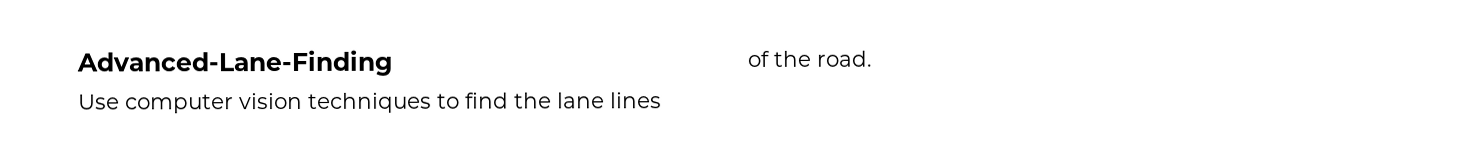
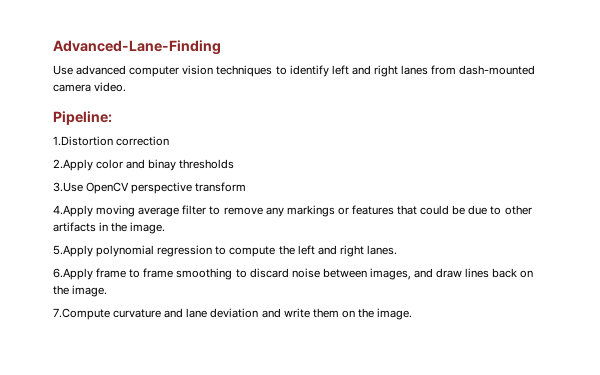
- Use computer vision techniques to find the lane lines of the road.
+ Use advanced computer vision techniques to identify left and right lanes from dash-mounted camera video.
+ Pipeline:
+ 1.Distortion correction
+ 2.Apply color and binay thresholds
+ 3.Use OpenCV perspective transform
+ 4.Apply moving average filter to remove any markings or features that could be due to other artifacts in the image.
+ 5.Apply polynomial regression to compute the left and right lanes.
+ 6.Apply frame to frame smoothing to discard noise between images, and draw lines back on the image.
+ 7.Compute curvature and lane deviation and write them on the image.

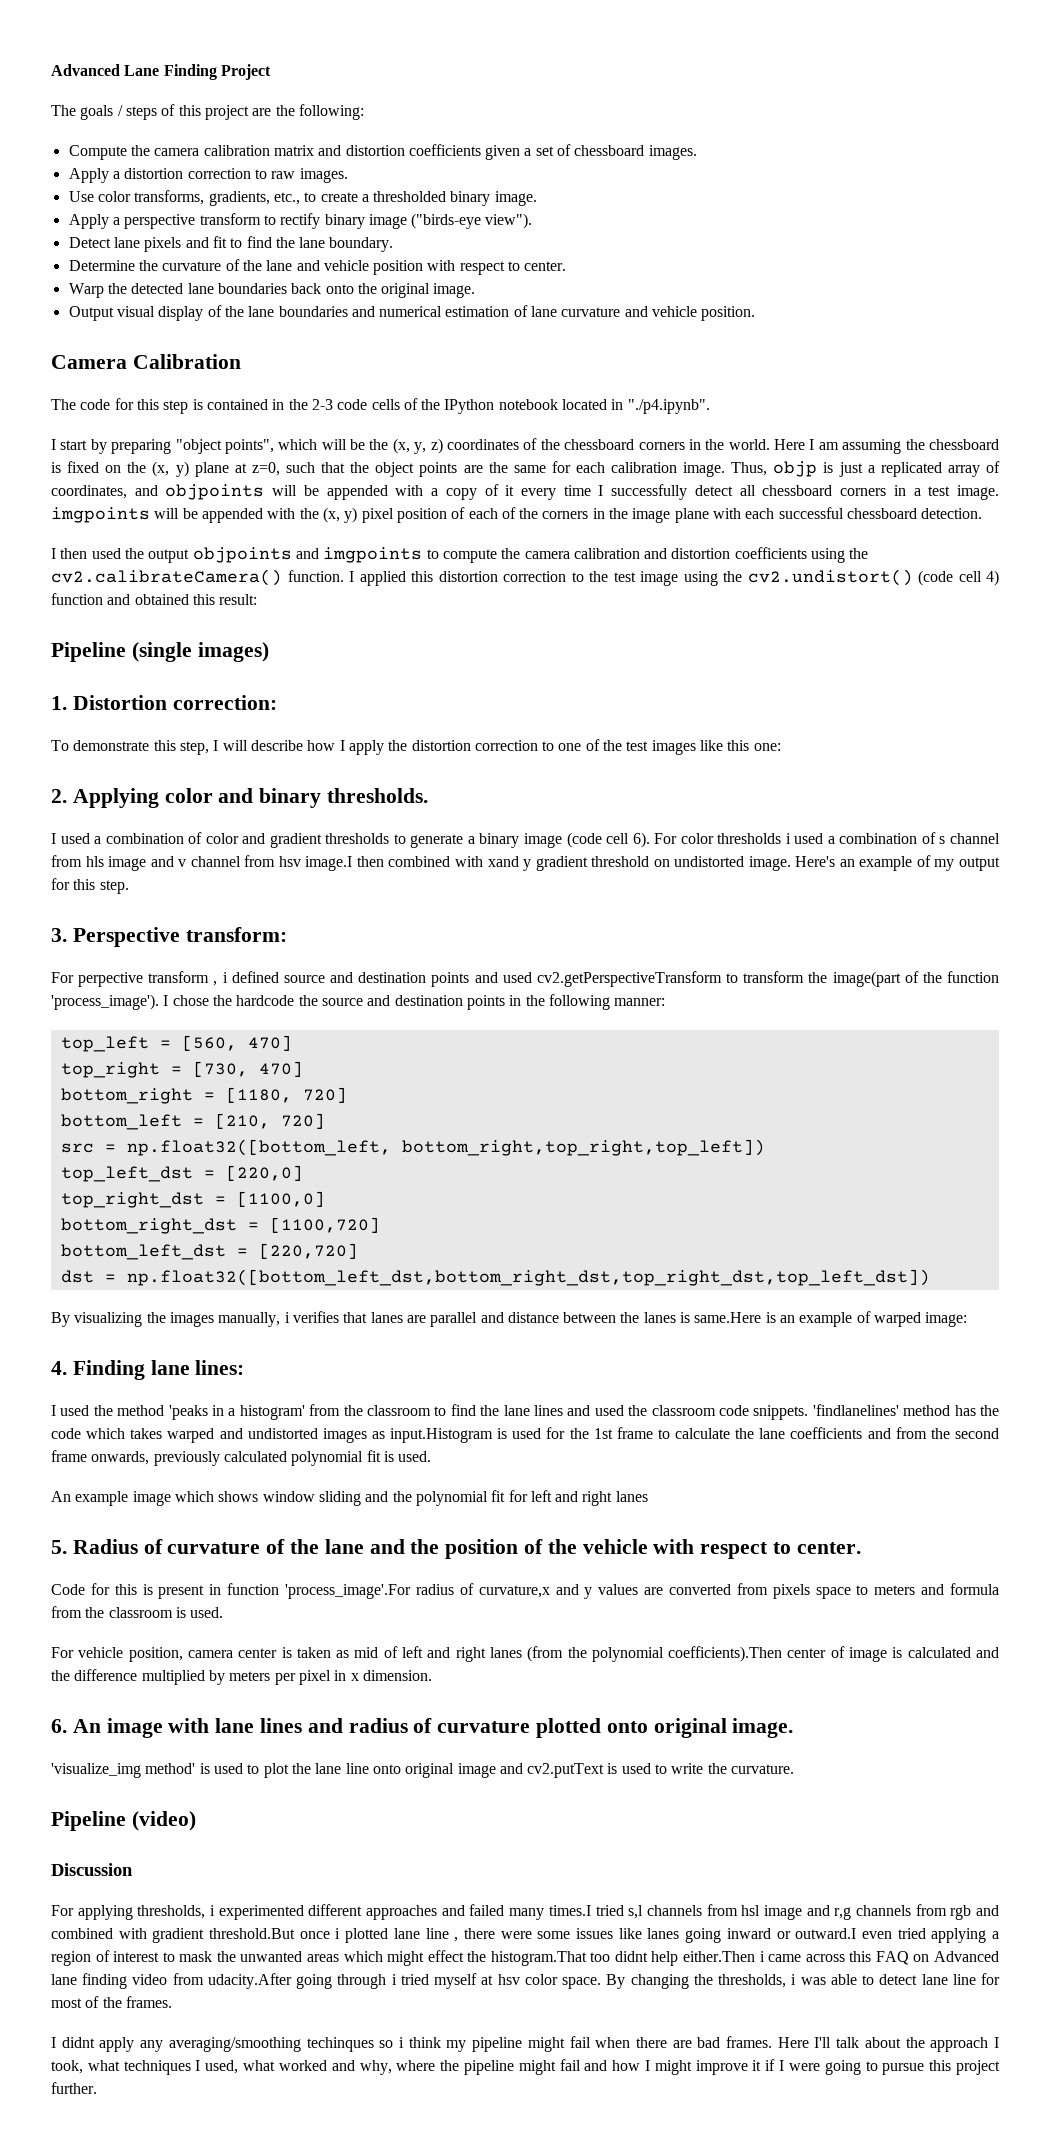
- Advanced-Lane-Finding
- Use advanced computer vision techniques to identify left and right lanes from dash-mounted camera video.
- Pipeline:
- 1.Distortion correction
- 2.Apply color and binay thresholds
- 3.Use OpenCV perspective transform
- 4.Apply moving average filter to remove any markings or features that could be due to other artifacts in the image.
- 5.Apply polynomial regression to compute the left and right lanes.
- 6.Apply frame to frame smoothing to discard noise between images, and draw lines back on the image.
- 7.Compute curvature and lane deviation and write them on the image.
+ Advanced Lane Finding Project
+ The goals / steps of this project are the following:
+ Compute the camera calibration matrix and distortion coefficients given a set of chessboard images.
+ Apply a distortion correction to raw images.
+ Use color transforms, gradients, etc., to create a thresholded binary image.
+ Apply a perspective transform to rectify binary image ("birds-eye view").
+ Detect lane pixels and fit to find the lane boundary.
+ Determine the curvature of the lane and vehicle position with respect to center.
+ Warp the detected lane boundaries back onto the original image.
+ Output visual display of the lane boundaries and numerical estimation of lane curvature and vehicle position.
+ Camera Calibration
+ The code for this step is contained in the 2-3 code cells of the IPython notebook located in "./p4.ipynb".
+ I start by preparing "object points", which will be the (x, y, z) coordinates of the chessboard corners in the world. Here I am assuming the chessboard is fixed on the (x, y) plane at z=0, such that the object points are the same for each calibration image. Thus, objp is just a replicated array of coordinates, and objpoints will be appended with a copy of it every time I successfully detect all chessboard corners in a test image. imgpoints will be appended with the (x, y) pixel position of each of the corners in the image plane with each successful chessboard detection.
+ I then used the output objpoints and imgpoints to compute the camera calibration and distortion coefficients using the cv2.calibrateCamera() function. I applied this distortion correction to the test image using the cv2.undistort() (code cell 4) function and obtained this result:
+ Pipeline (single images)
+ 1. Distortion correction:
+ To demonstrate this step, I will describe how I apply the distortion correction to one of the test images like this one:
+ 2. Applying color and binary thresholds.
+ I used a combination of color and gradient thresholds to generate a binary image (code cell 6). For color thresholds i used a combination of s channel from hls image and v channel from hsv image.I then combined with xand y gradient threshold on undistorted image. Here's an example of my output for this step.
+ 3. Perspective transform:
+ For perpective transform , i defined source and destination points and used cv2.getPerspectiveTransform to transform the image(part of the function 'process_image'). I chose the hardcode the source and destination points in the following manner:
+ top_left = [560, 470]
+ top_right = [730, 470]
+ bottom_right = [1180, 720]
+ bottom_left = [210, 720]
+ src = np.float32([bottom_left, bottom_right,top_right,top_left])
+ top_left_dst = [220,0]
+ top_right_dst = [1100,0]
+ bottom_right_dst = [1100,720]
+ bottom_left_dst = [220,720]
+ dst = np.float32([bottom_left_dst,bottom_right_dst,top_right_dst,top_left_dst])
+ By visualizing the images manually, i verifies that lanes are parallel and distance between the lanes is same.Here is an example of warped image:
+ 4. Finding lane lines:
+ I used the method 'peaks in a histogram' from the classroom to find the lane lines and used the classroom code snippets. 'findlanelines' method has the code which takes warped and undistorted images as input.Histogram is used for the 1st frame to calculate the lane coefficients and from the second frame onwards, previously calculated polynomial fit is used.
+ An example image which shows window sliding and the polynomial fit for left and right lanes
+ 5. Radius of curvature of the lane and the position of the vehicle with respect to center.
+ Code for this is present in function 'process_image'.For radius of curvature,x and y values are converted from pixels space to meters and formula from the classroom is used.
+ For vehicle position, camera center is taken as mid of left and right lanes (from the polynomial coefficients).Then center of image is calculated and the difference multiplied by meters per pixel in x dimension.
+ 6. An image with lane lines and radius of curvature plotted onto original image.
+ 'visualize_img method' is used to plot the lane line onto original image and cv2.putText is used to write the curvature.
+ Pipeline (video)
+ Discussion
+ For applying thresholds, i experimented different approaches and failed many times.I tried s,l channels from hsl image and r,g channels from rgb and combined with gradient threshold.But once i plotted lane line , there were some issues like lanes going inward or outward.I even tried applying a region of interest to mask the unwanted areas which might effect the histogram.That too didnt help either.Then i came across this FAQ on Advanced lane finding video from udacity.After going through i tried myself at hsv color space. By changing the thresholds, i was able to detect lane line for most of the frames.
+ I didnt apply any averaging/smoothing techinques so i think my pipeline might fail when there are bad frames. Here I'll talk about the approach I took, what techniques I used, what worked and why, where the pipeline might fail and how I might improve it if I were going to pursue this project further.

